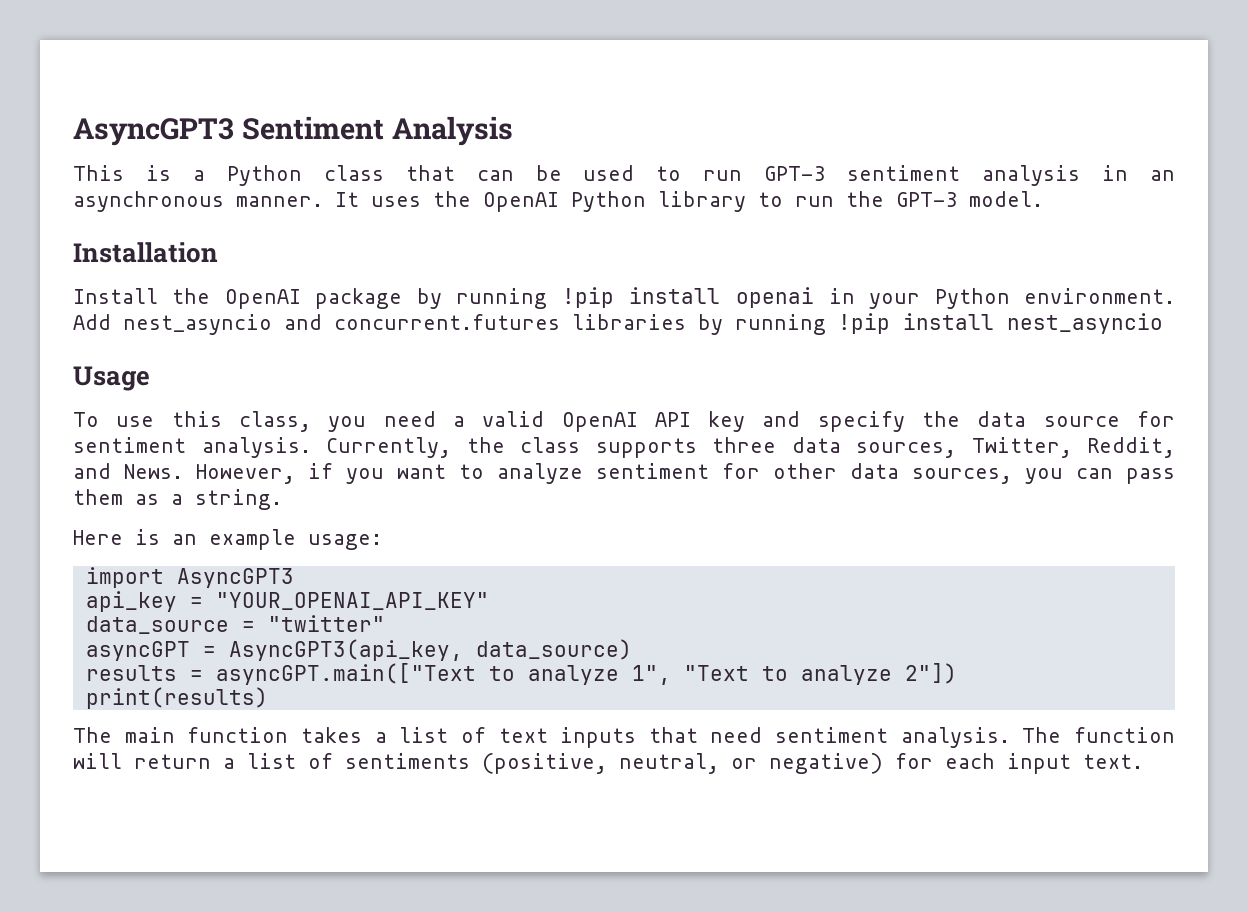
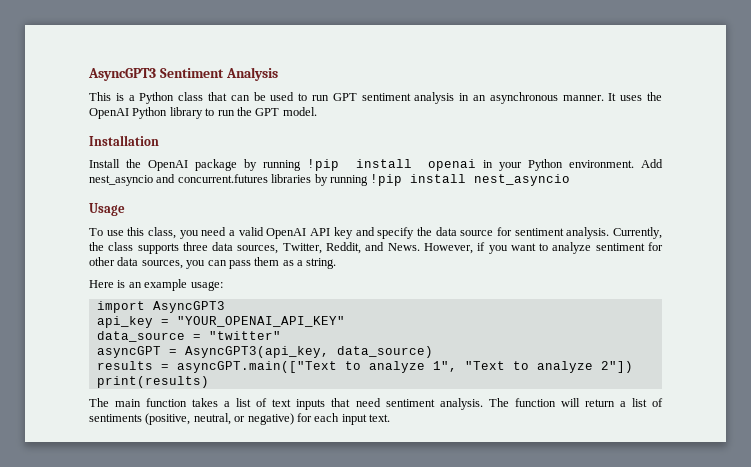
- This is a Python class that can be used to run GPT-3 sentiment analysis in an asynchronous manner.
+ This is a Python class that can be used to run GPT sentiment analysis in an asynchronous manner.
- It uses the OpenAI Python library to run the GPT-3 model.
+ It uses the OpenAI Python library to run the GPT model.

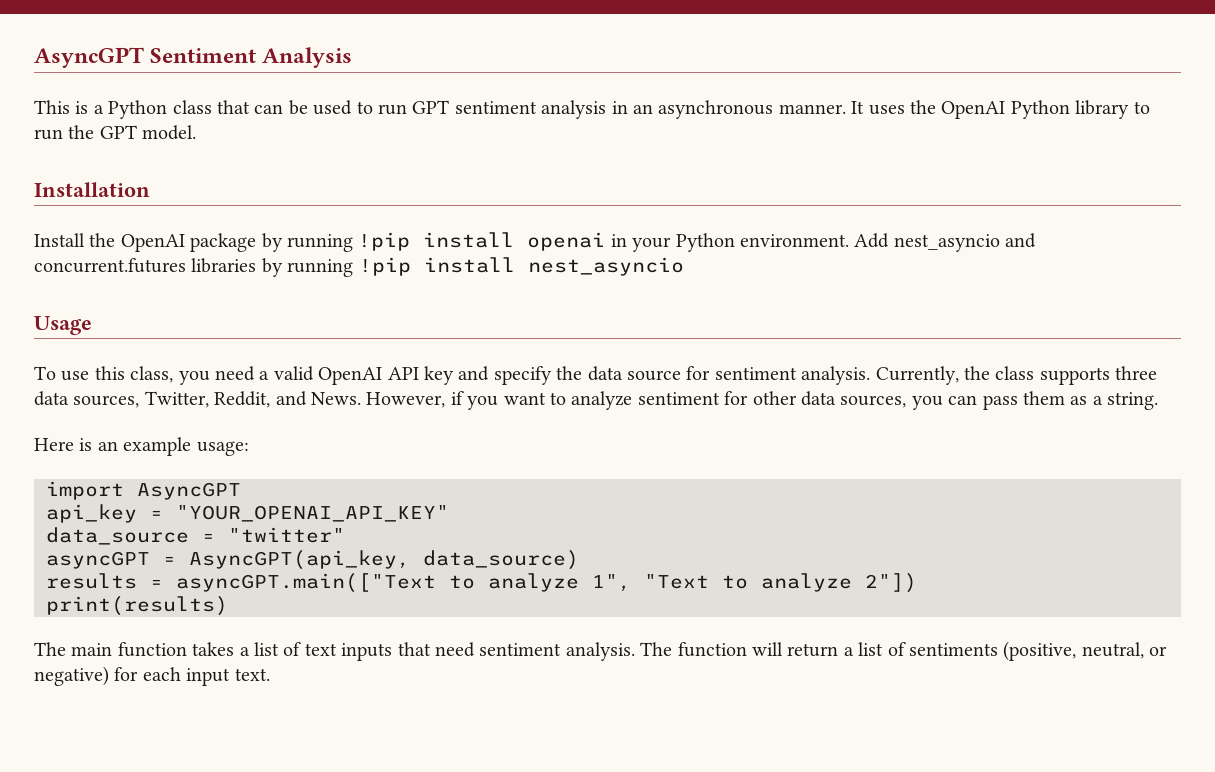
- AsyncGPT3 Sentiment Analysis
+ AsyncGPT Sentiment Analysis
- import AsyncGPT3
+ import AsyncGPT
- asyncGPT = AsyncGPT3(api_key, data_source)
+ asyncGPT = AsyncGPT(api_key, data_source)

